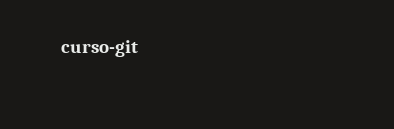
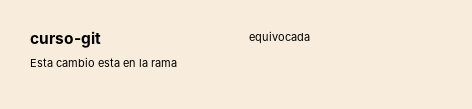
+ Esta cambio esta en la rama equivocada

